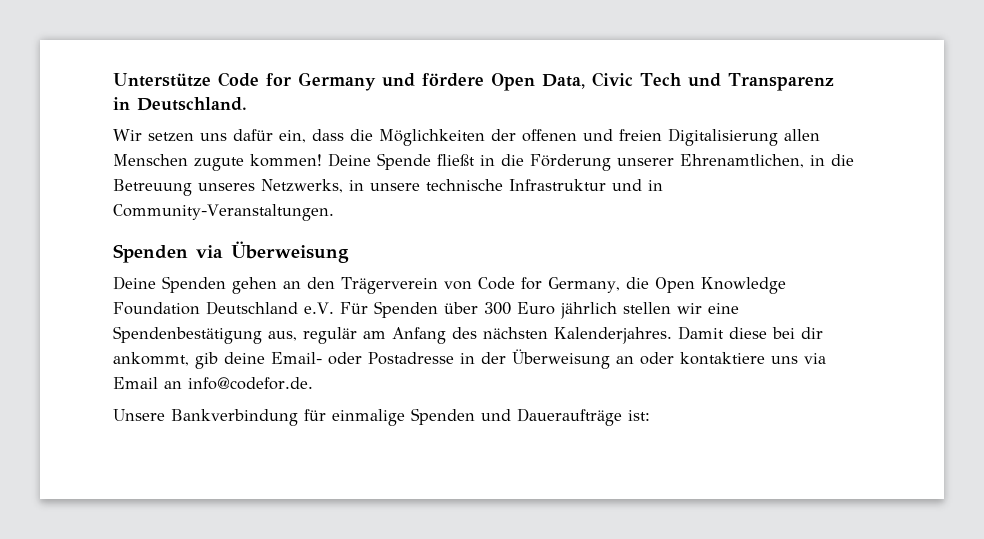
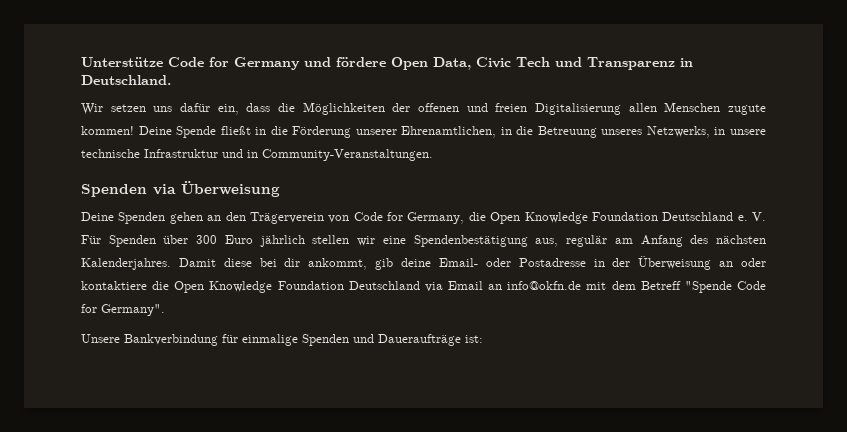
- Deine Spenden gehen an den Trägerverein von Code for Germany, die Open Knowledge Foundation Deutschland e.V. Für Spenden über 300 Euro jährlich stellen wir eine Spendenbestätigung aus, regulär am Anfang des nächsten Kalenderjahres.
+ Deine Spenden gehen an den Trägerverein von Code for Germany, die Open Knowledge Foundation Deutschland e. V. Für Spenden über 300 Euro jährlich stellen wir eine Spendenbestätigung aus, regulär am Anfang des nächsten Kalenderjahres.
- Damit diese bei dir ankommt, gib deine Email- oder Postadresse in der Überweisung an oder kontaktiere uns via Email an info@codefor.de.
+ Damit diese bei dir ankommt, gib deine Email- oder Postadresse in der Überweisung an oder kontaktiere die Open Knowledge Foundation Deutschland via Email an info@okfn.de mit dem Betreff "Spende Code for Germany".

